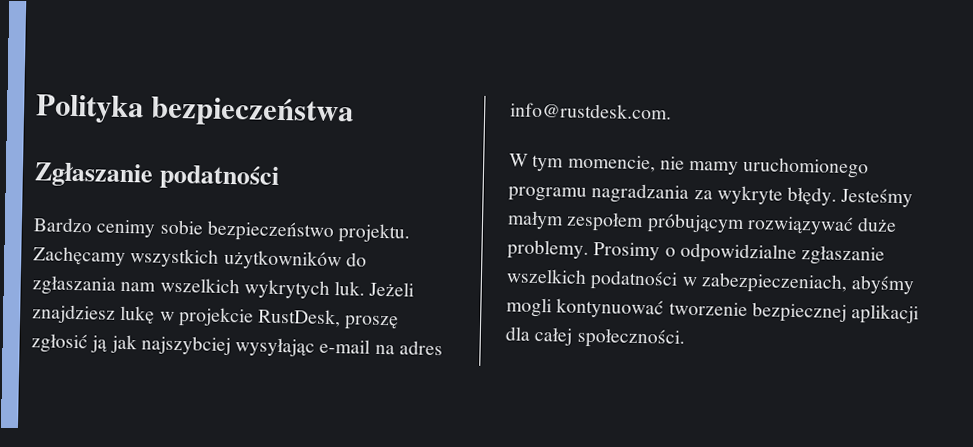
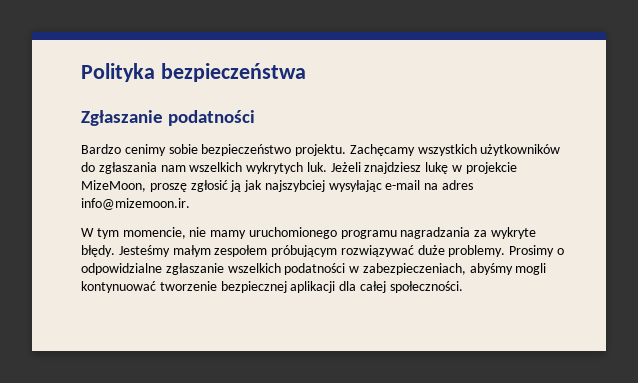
- Jeżeli znajdziesz lukę w projekcie RustDesk, proszę zgłosić ją jak najszybciej wysyłając e-mail na adres info@rustdesk.com.
+ Jeżeli znajdziesz lukę w projekcie MizeMoon, proszę zgłosić ją jak najszybciej wysyłając e-mail na adres info@mizemoon.ir.

